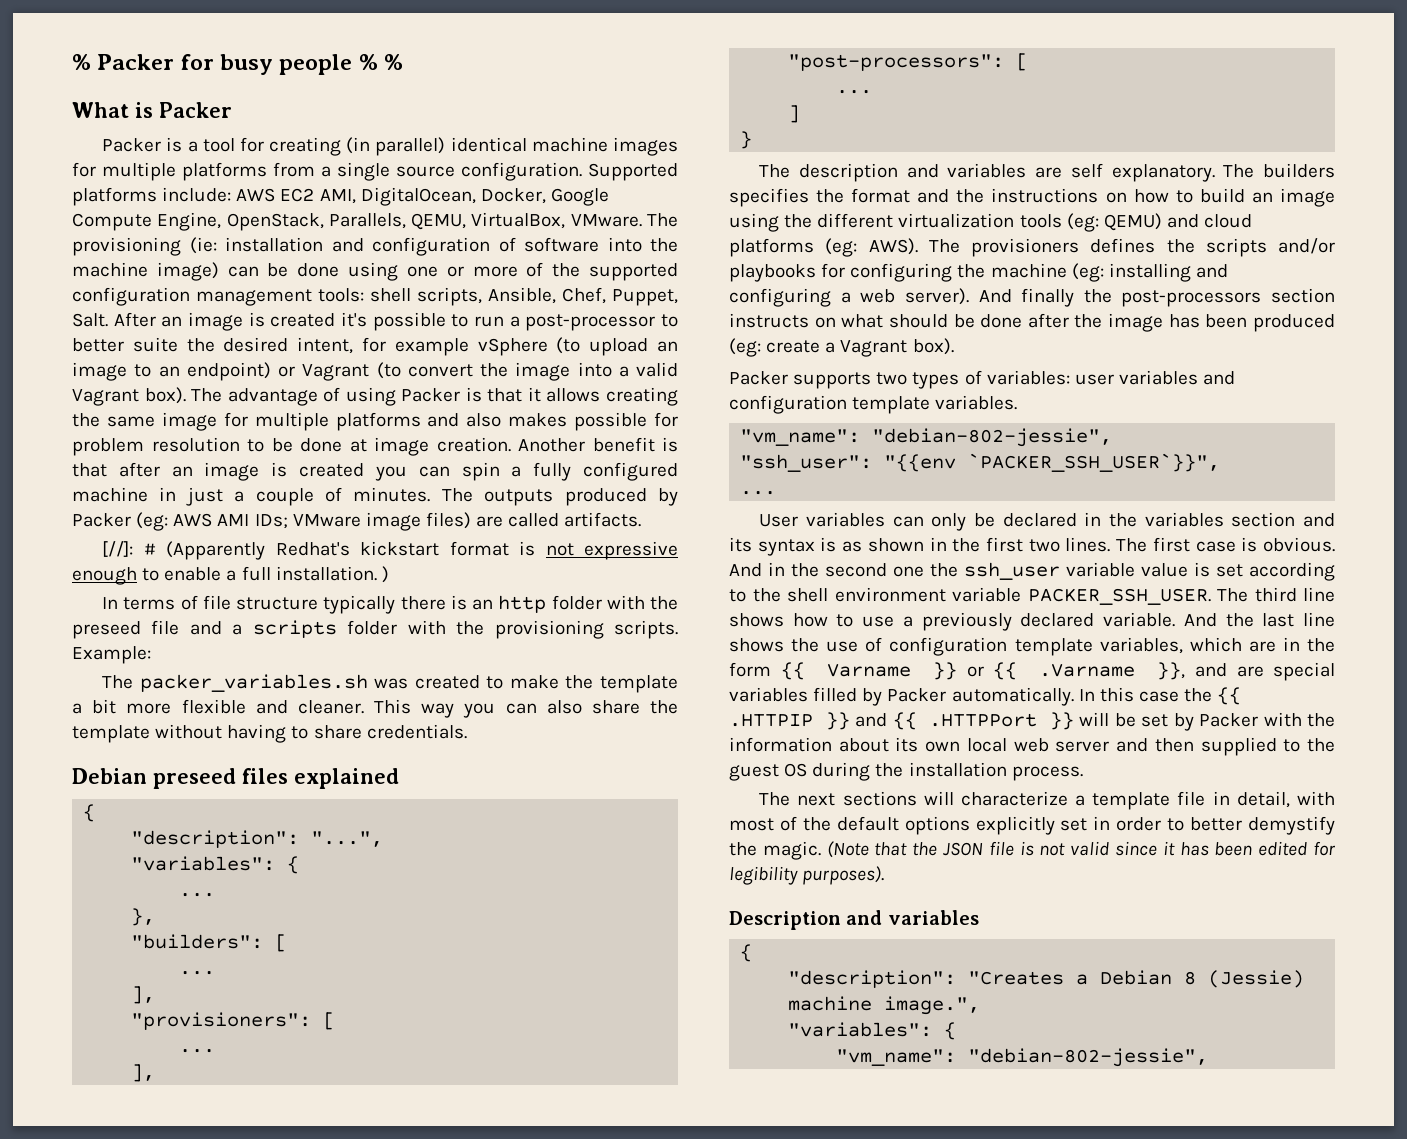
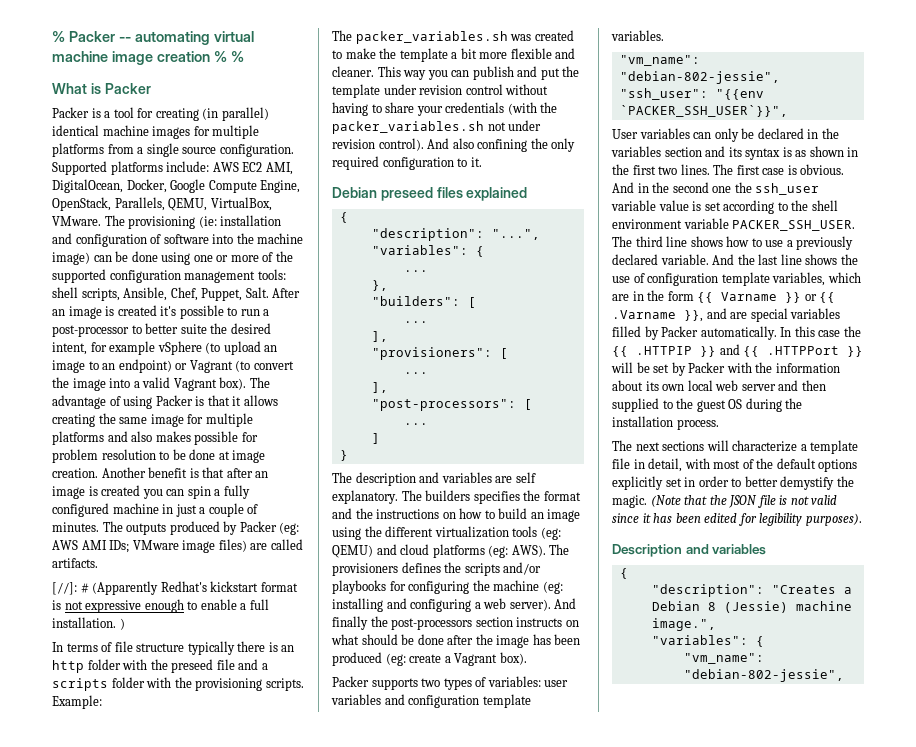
- % Packer for busy people % %
+ % Packer -- automating virtual machine image creation % %
- This way you can also share the template without having to share credentials.
+ This way you can publish and put the template under revision control without having to share your credentials (with the packer_variables.sh not under revision control). And also confining the only required configuration to it.
  "ssh_user": "{{env `PACKER_SSH_USER`}}",
- ...

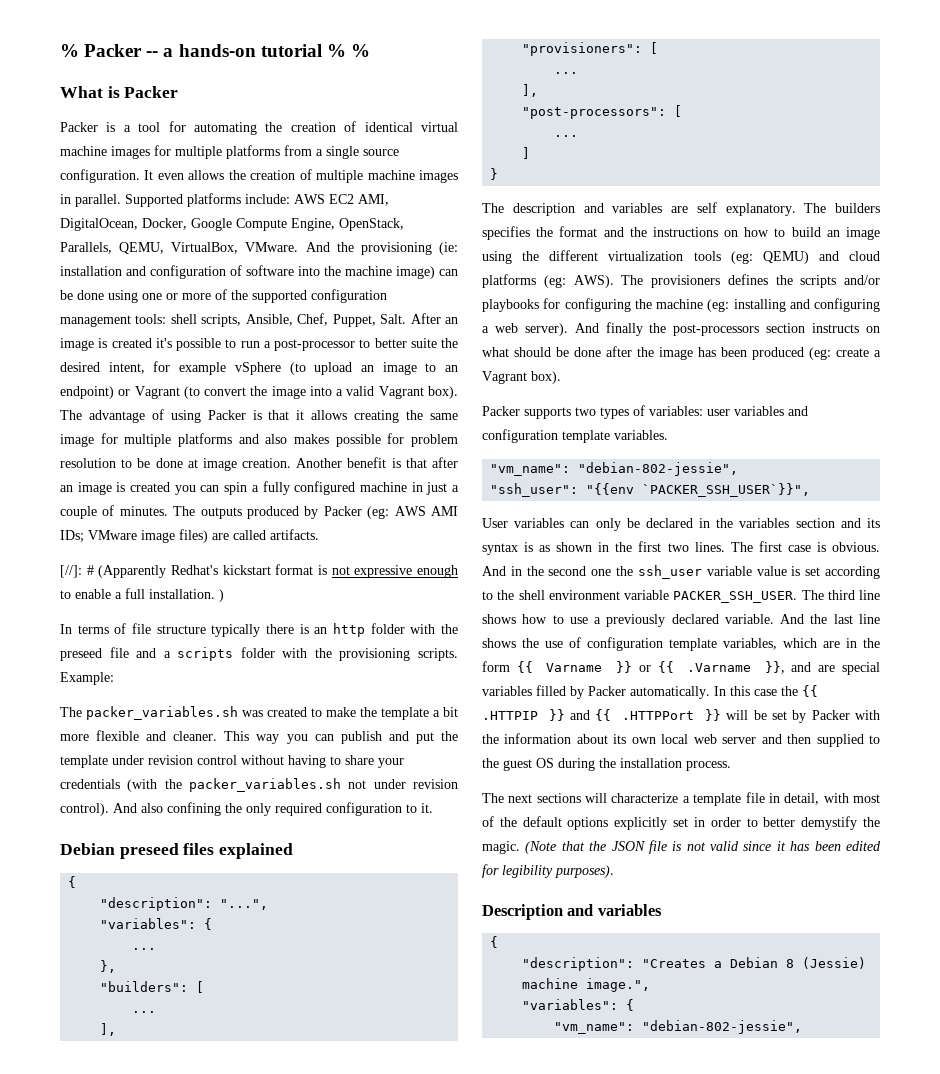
- % Packer -- automating virtual machine image creation % %
+ % Packer -- a hands-on tutorial % %
- Packer is a tool for creating (in parallel) identical machine images for multiple platforms from a single source configuration.
+ Packer is a tool for automating the creation of identical virtual machine images for multiple platforms from a single source configuration.
+ It even allows the creation of multiple machine images in parallel.
- The provisioning (ie: installation and configuration of software into the machine image) can be done using one or more of the supported configuration management tools: shell scripts, Ansible, Chef, Puppet, Salt.
+ And the provisioning (ie: installation and configuration of software into the machine image) can be done using one or more of the supported configuration management tools: shell scripts, Ansible, Chef, Puppet, Salt.

